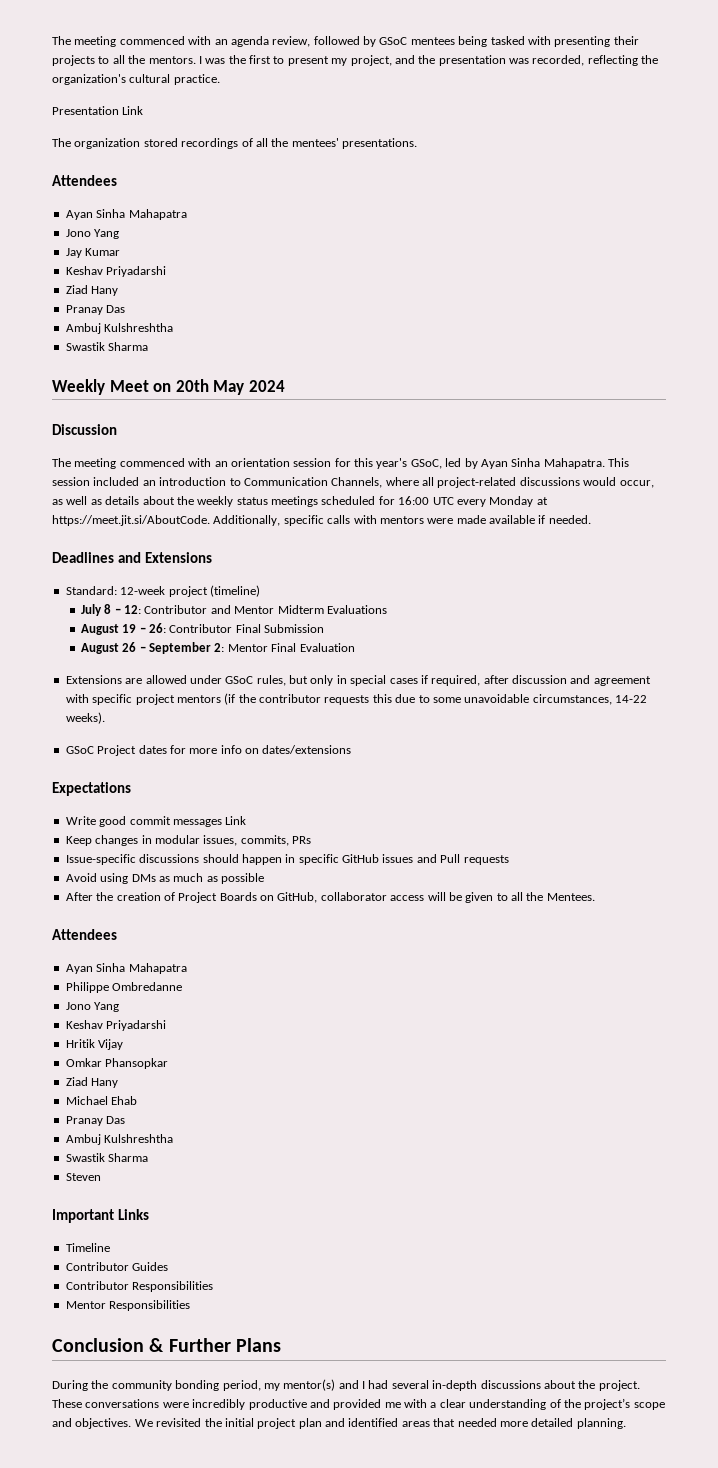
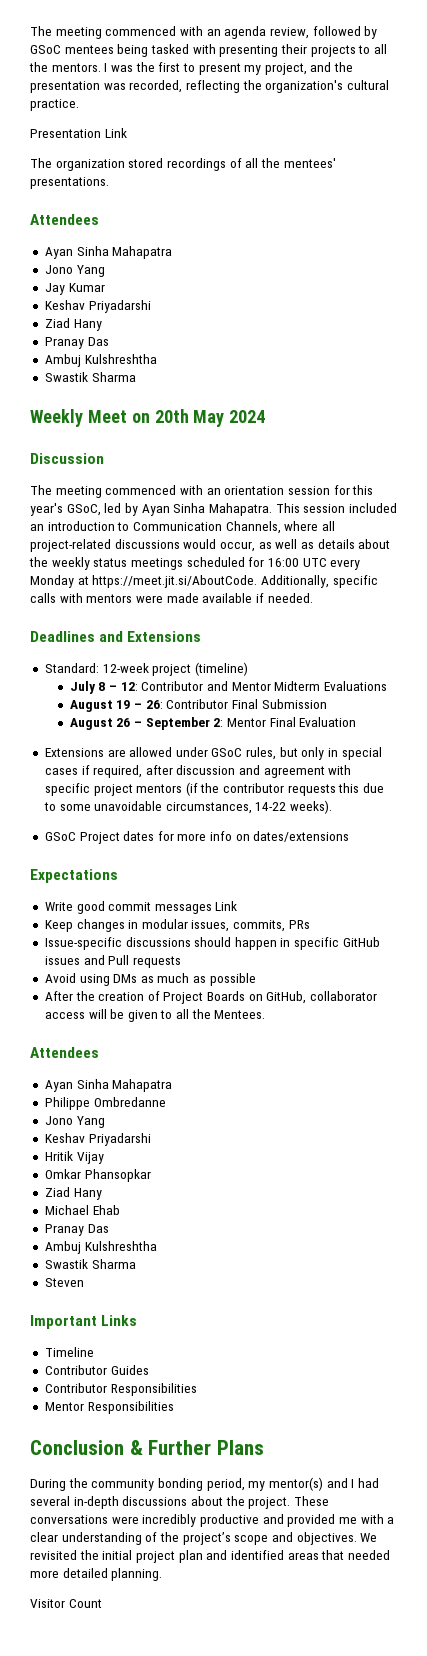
+ Visitor Count

